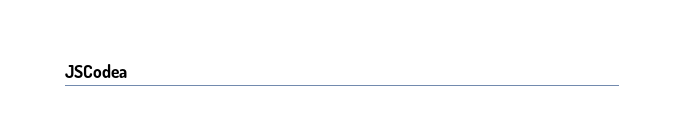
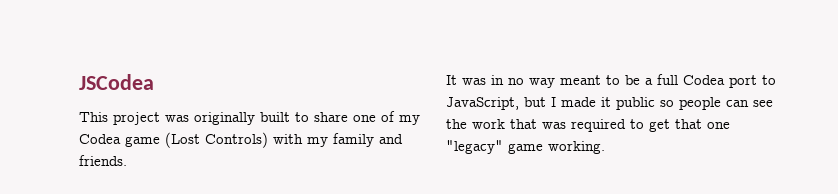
+ This project was originally built to share one of my Codea game (Lost Controls) with my family and friends.
+ It was in no way meant to be a full Codea port to JavaScript, but I made it public so people can see the work that was required to get that one "legacy" game working.

